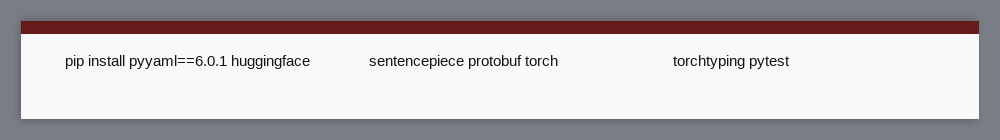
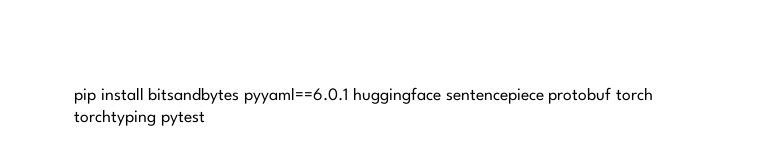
- pip install pyyaml==6.0.1 huggingface sentencepiece protobuf torch torchtyping pytest
+ pip install bitsandbytes pyyaml==6.0.1 huggingface sentencepiece protobuf torch torchtyping pytest

